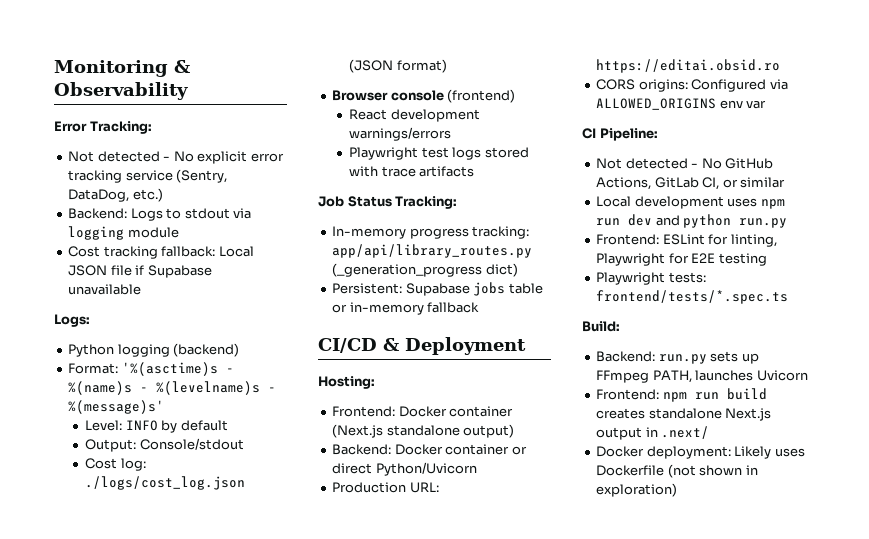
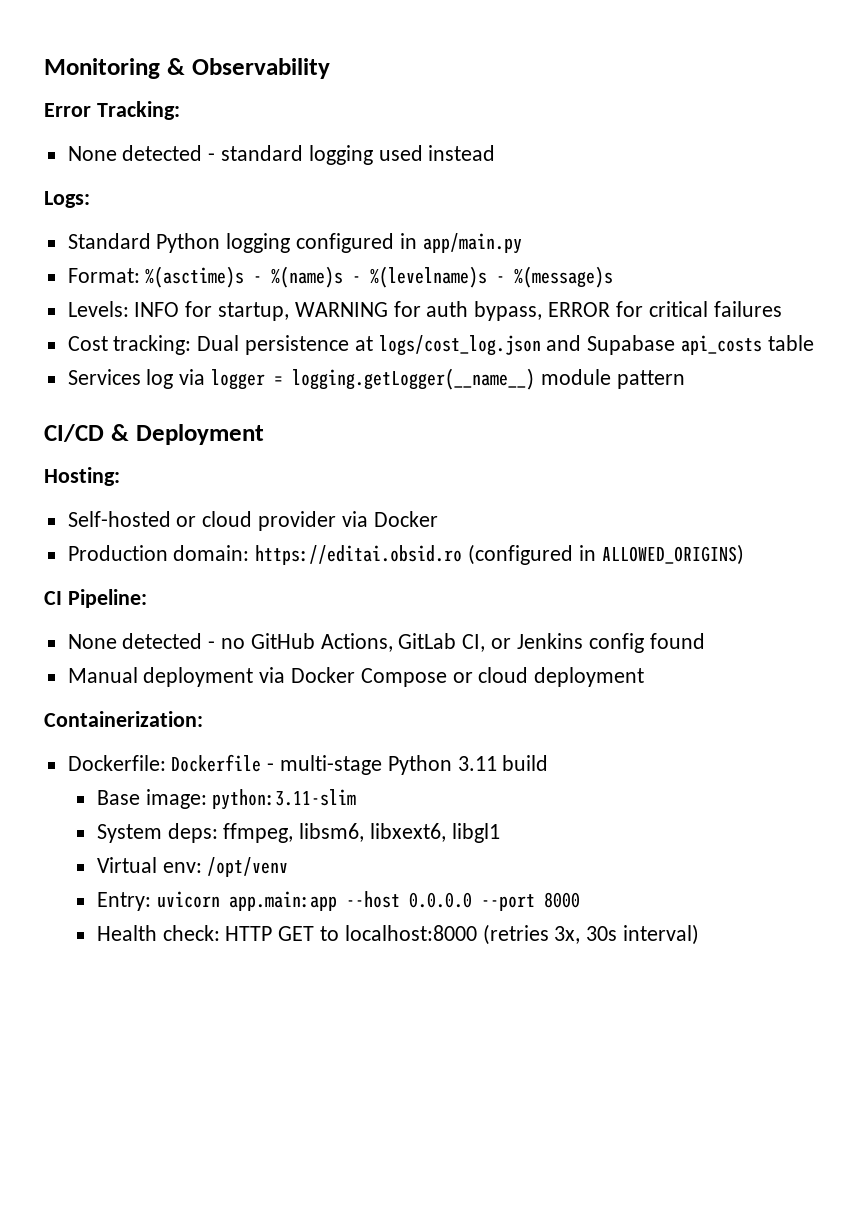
- Not detected - No explicit error tracking service (Sentry, DataDog, etc.)
- Backend: Logs to stdout via logging module
- Cost tracking fallback: Local JSON file if Supabase unavailable
+ None detected - standard logging used instead
- Python logging (backend)
+ Standard Python logging configured in app/main.py
- Format: '%(asctime)s - %(name)s - %(levelname)s - %(message)s'
- Level: INFO by default
- Output: Console/stdout
- Cost log: ./logs/cost_log.json (JSON format)
- Browser console (frontend)
- React development warnings/errors
- Playwright test logs stored with trace artifacts
- Job Status Tracking:
- In-memory progress tracking: app/api/library_routes.py (_generation_progress dict)
- Persistent: Supabase jobs table or in-memory fallback
+ Format: %(asctime)s - %(name)s - %(levelname)s - %(message)s
+ Levels: INFO for startup, WARNING for auth bypass, ERROR for critical failures
+ Cost tracking: Dual persistence at logs/cost_log.json and Supabase api_costs table
+ Services log via logger = logging.getLogger(__name__) module pattern
  CI/CD & Deployment
  Hosting:
- Frontend: Docker container (Next.js standalone output)
- Backend: Docker container or direct Python/Uvicorn
+ Self-hosted or cloud provider via Docker
- Production URL: https://editai.obsid.ro
- CORS origins: Configured via ALLOWED_ORIGINS env var
+ Production domain: https://editai.obsid.ro (configured in ALLOWED_ORIGINS)
- Not detected - No GitHub Actions, GitLab CI, or similar
- Local development uses npm run dev and python run.py
- Frontend: ESLint for linting, Playwright for E2E testing
- Playwright tests: frontend/tests/*.spec.ts
- Build:
- Backend: run.py sets up FFmpeg PATH, launches Uvicorn
- Frontend: npm run build creates standalone Next.js output in .next/
- Docker deployment: Likely uses Dockerfile (not shown in exploration)
+ None detected - no GitHub Actions, GitLab CI, or Jenkins config found
+ Manual deployment via Docker Compose or cloud deployment
+ Containerization:
+ Dockerfile: Dockerfile - multi-stage Python 3.11 build
+ Base image: python:3.11-slim
+ System deps: ffmpeg, libsm6, libxext6, libgl1
+ Virtual env: /opt/venv
+ Entry: uvicorn app.main:app --host 0.0.0.0 --port 8000
+ Health check: HTTP GET to localhost:8000 (retries 3x, 30s interval)

